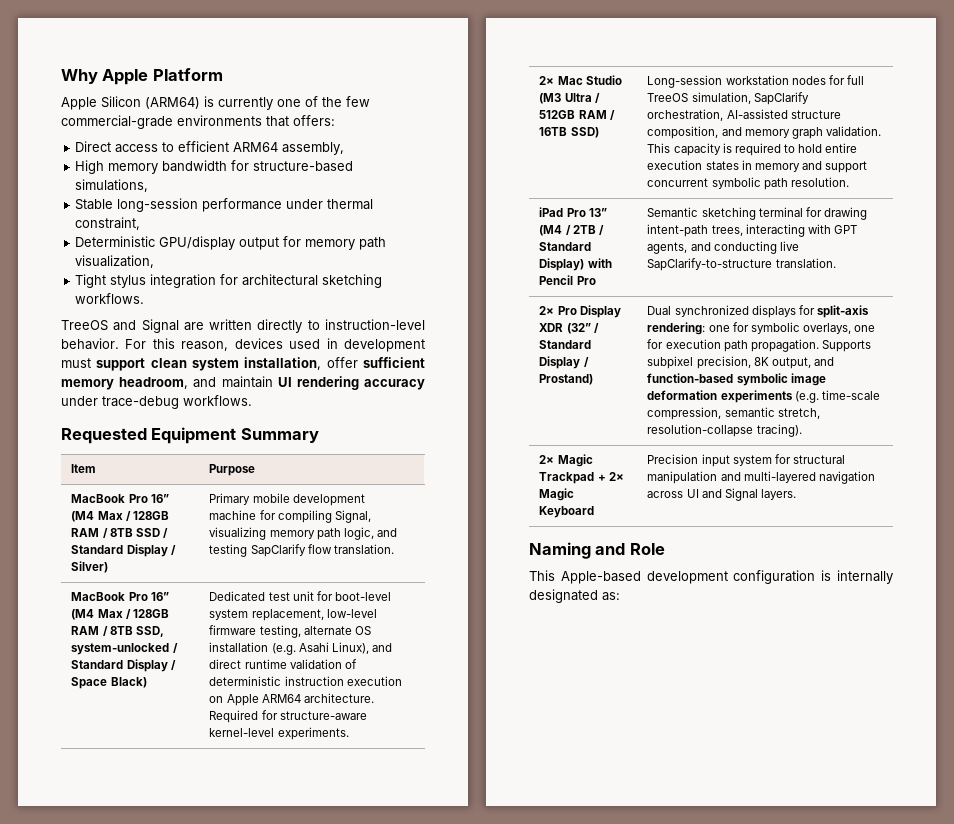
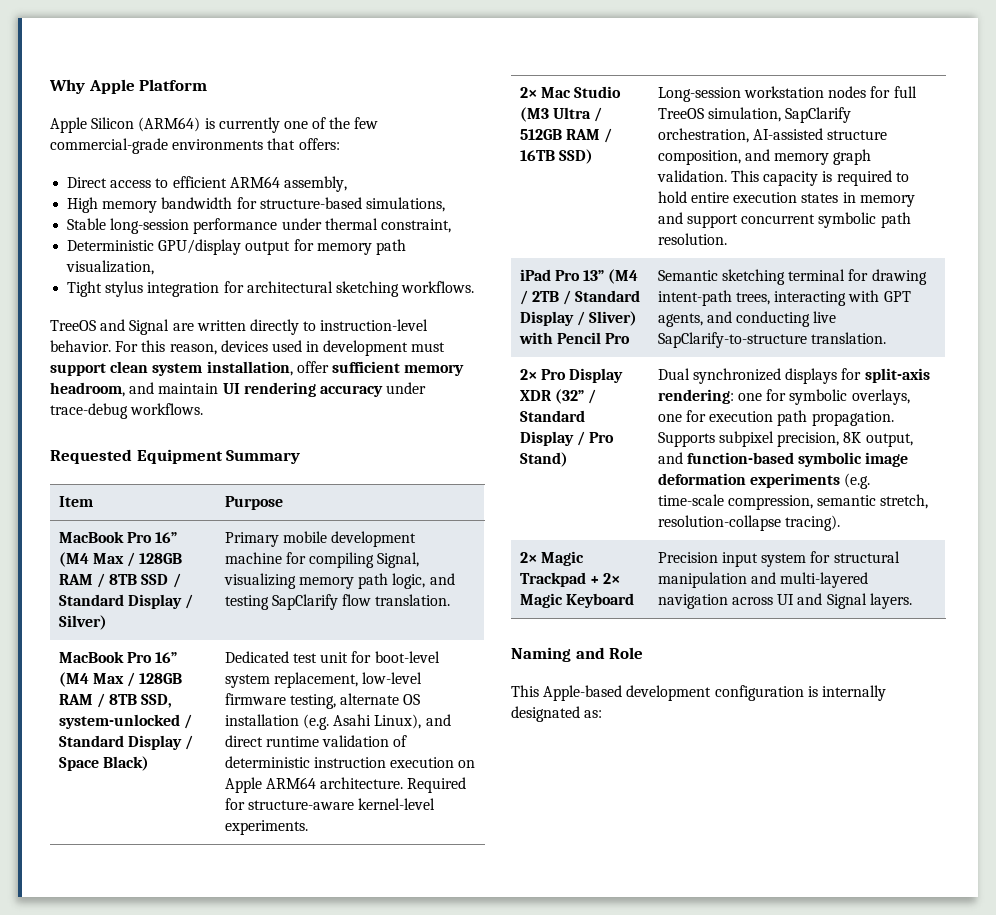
- iPad Pro 13” (M4 / 2TB / Standard Display) with Pencil Pro | Semantic sketching terminal for drawing intent-path trees, interacting with GPT agents, and conducting live SapClarify-to-structure translation.
+ iPad Pro 13” (M4 / 2TB / Standard Display / Sliver) with Pencil Pro | Semantic sketching terminal for drawing intent-path trees, interacting with GPT agents, and conducting live SapClarify-to-structure translation.
- 2× Pro Display XDR (32” / Standard Display / Prostand)
+ 2× Pro Display XDR (32” / Standard Display / Pro Stand)

